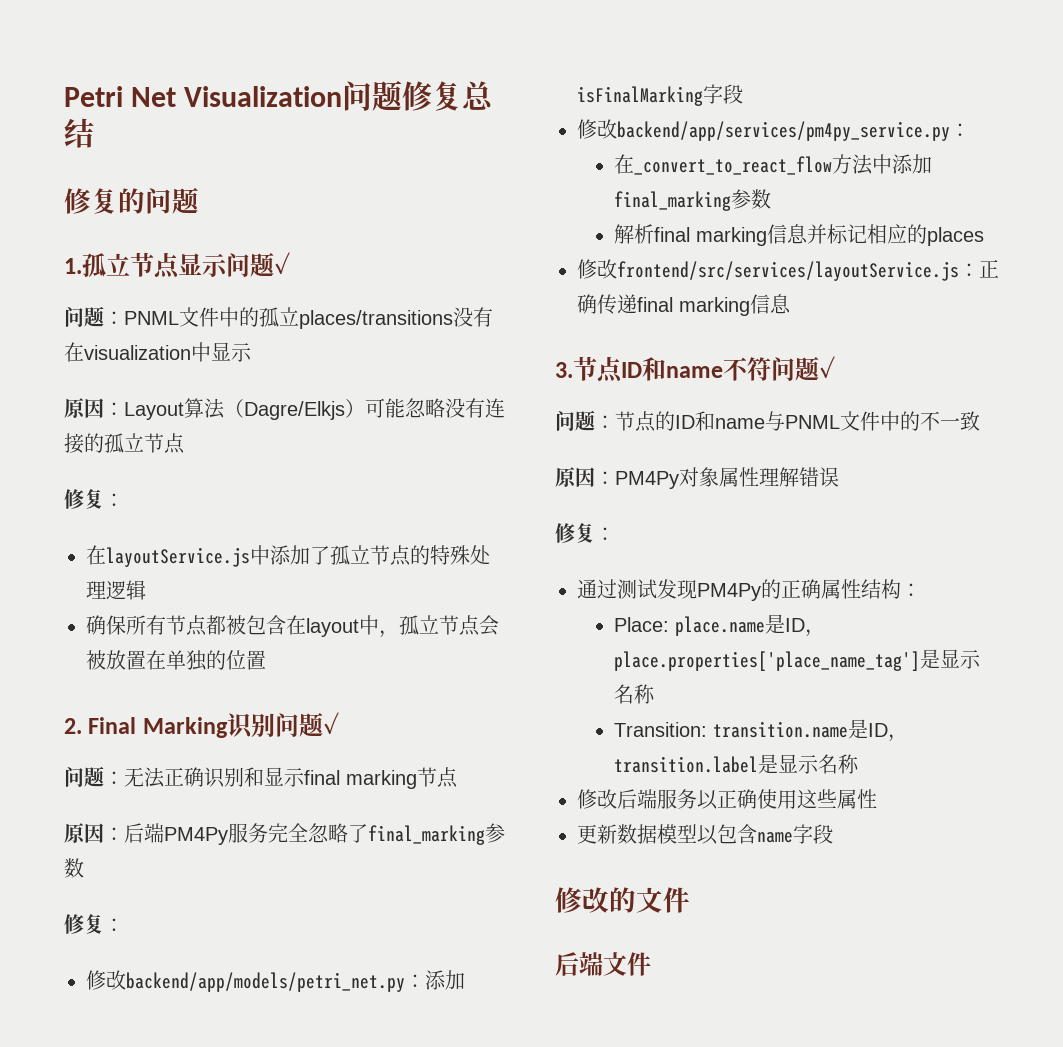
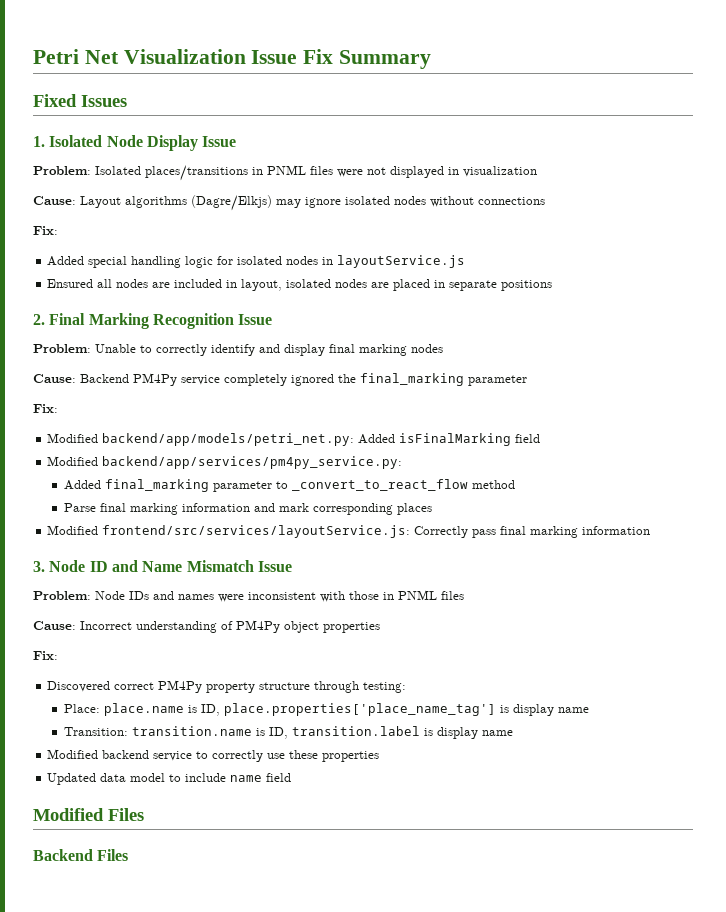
- Petri Net Visualization问题修复总结
- 修复的问题
- 1.孤立节点显示问题✓
- 问题：PNML文件中的孤立places/transitions没有在visualization中显示
- 原因：Layout算法（Dagre/Elkjs）可能忽略没有连接的孤立节点
- 修复：
- 在layoutService.js中添加了孤立节点的特殊处理逻辑
- 确保所有节点都被包含在layout中，孤立节点会被放置在单独的位置
- 2. Final Marking识别问题✓
- 问题：无法正确识别和显示final marking节点
- 原因：后端PM4Py服务完全忽略了final_marking参数
- 修复：
- 修改backend/app/models/petri_net.py：添加isFinalMarking字段
- 修改backend/app/services/pm4py_service.py：
- 在_convert_to_react_flow方法中添加final_marking参数
- 解析final marking信息并标记相应的places
- 修改frontend/src/services/layoutService.js：正确传递final marking信息
+ Petri Net Visualization Issue Fix Summary
+ Fixed Issues
+ 1. Isolated Node Display Issue
+ Problem: Isolated places/transitions in PNML files were not displayed in visualization
+ Cause: Layout algorithms (Dagre/Elkjs) may ignore isolated nodes without connections
+ Fix:
+ Added special handling logic for isolated nodes in layoutService.js
+ Ensured all nodes are included in layout, isolated nodes are placed in separate positions
+ 2. Final Marking Recognition Issue
+ Problem: Unable to correctly identify and display final marking nodes
+ Cause: Backend PM4Py service completely ignored the final_marking parameter
+ Fix:
+ Modified backend/app/models/petri_net.py: Added isFinalMarking field
+ Modified backend/app/services/pm4py_service.py:
+ Added final_marking parameter to _convert_to_react_flow method
+ Parse final marking information and mark corresponding places
+ Modified frontend/src/services/layoutService.js: Correctly pass final marking information
- 3.节点ID和name不符问题✓
- 问题：节点的ID和name与PNML文件中的不一致
- 原因：PM4Py对象属性理解错误
- 修复：
- 通过测试发现PM4Py的正确属性结构：
- Place: place.name是ID，place.properties['place_name_tag']是显示名称
- Transition: transition.name是ID，transition.label是显示名称
- 修改后端服务以正确使用这些属性
- 更新数据模型以包含name字段
- 修改的文件
- 后端文件
+ 3. Node ID and Name Mismatch Issue
+ Problem: Node IDs and names were inconsistent with those in PNML files
+ Cause: Incorrect understanding of PM4Py object properties
+ Fix:
+ Discovered correct PM4Py property structure through testing:
+ Place: place.name is ID, place.properties['place_name_tag'] is display name
+ Transition: transition.name is ID, transition.label is display name
+ Modified backend service to correctly use these properties
+ Updated data model to include name field
+ Modified Files
+ Backend Files

